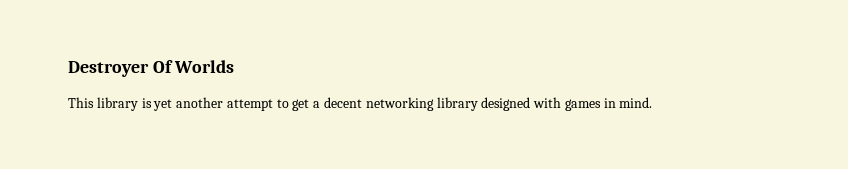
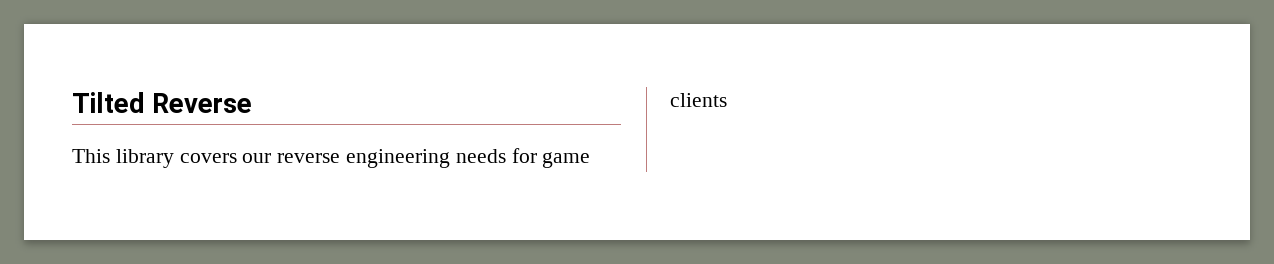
- Destroyer Of Worlds
+ Tilted Reverse
- This library is yet another attempt to get a decent networking library designed with games in mind.
+ This library covers our reverse engineering needs for game clients

